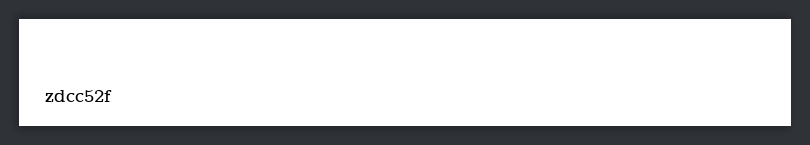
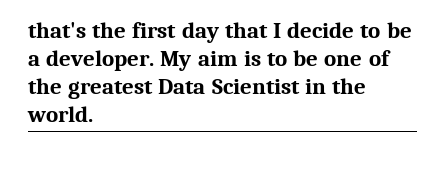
- zdcc52f
+ that's the first day that I decide to be a developer. My aim is to be one of the greatest Data Scientist in the world.

